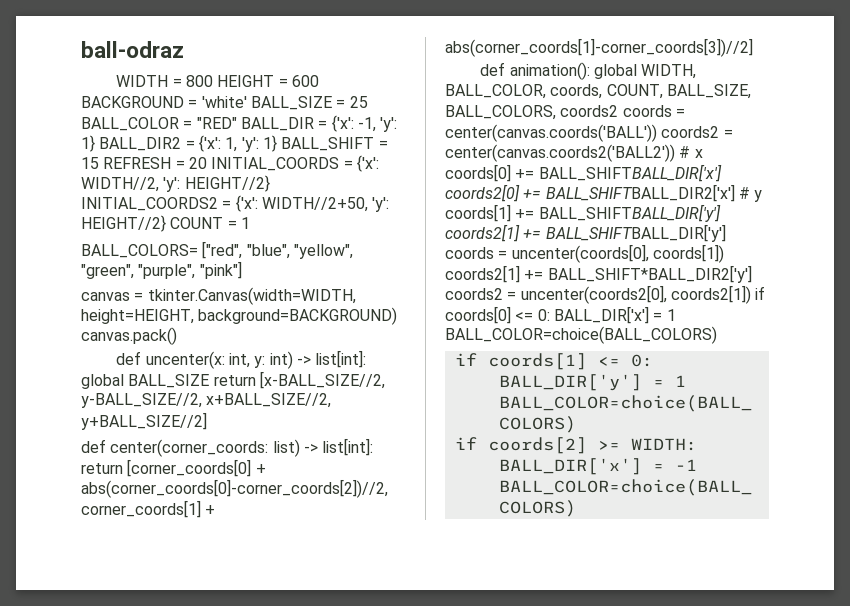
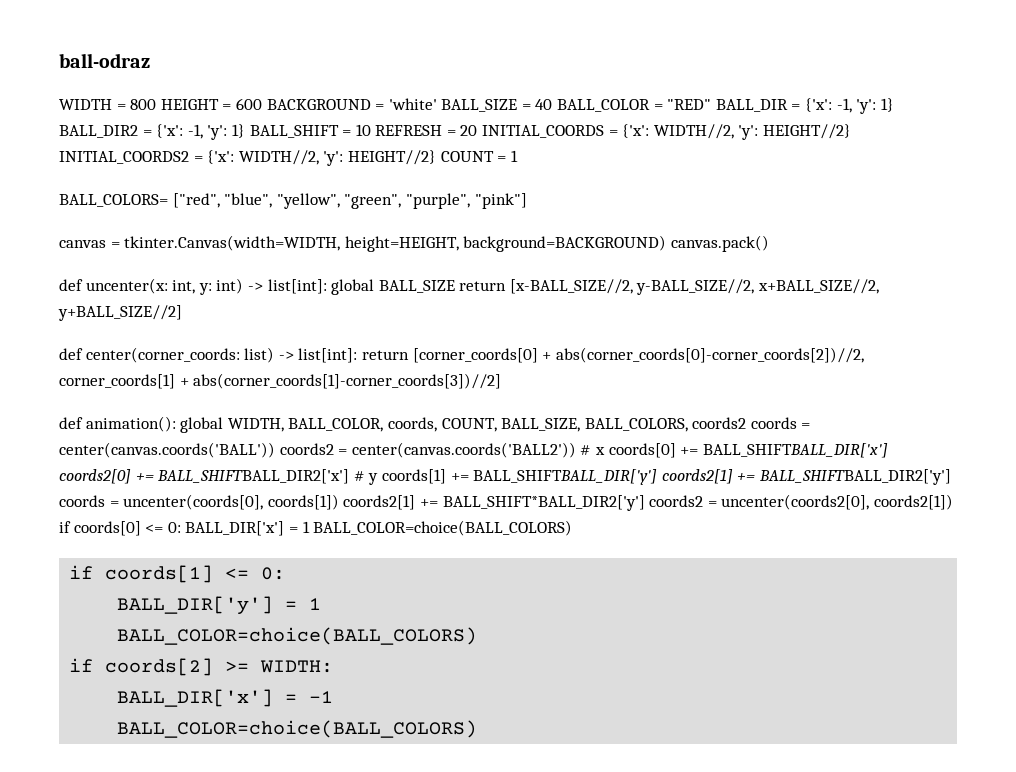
- WIDTH = 800 HEIGHT = 600 BACKGROUND = 'white' BALL_SIZE = 25 BALL_COLOR = "RED" BALL_DIR = {'x': -1, 'y': 1} BALL_DIR2 = {'x': 1, 'y': 1} BALL_SHIFT = 15 REFRESH = 20 INITIAL_COORDS = {'x': WIDTH//2, 'y': HEIGHT//2} INITIAL_COORDS2 = {'x': WIDTH//2+50, 'y': HEIGHT//2} COUNT = 1
+ WIDTH = 800 HEIGHT = 600 BACKGROUND = 'white' BALL_SIZE = 40 BALL_COLOR = "RED" BALL_DIR = {'x': -1, 'y': 1} BALL_DIR2 = {'x': -1, 'y': 1} BALL_SHIFT = 10 REFRESH = 20 INITIAL_COORDS = {'x': WIDTH//2, 'y': HEIGHT//2} INITIAL_COORDS2 = {'x': WIDTH//2, 'y': HEIGHT//2} COUNT = 1
- def animation(): global WIDTH, BALL_COLOR, coords, COUNT, BALL_SIZE, BALL_COLORS, coords2 coords = center(canvas.coords('BALL')) coords2 = center(canvas.coords2('BALL2')) # x coords[0] += BALL_SHIFTBALL_DIR['x'] coords2[0] += BALL_SHIFTBALL_DIR2['x'] # y coords[1] += BALL_SHIFTBALL_DIR['y'] coords2[1] += BALL_SHIFTBALL_DIR['y'] coords = uncenter(coords[0], coords[1]) coords2[1] += BALL_SHIFT*BALL_DIR2['y'] coords2 = uncenter(coords2[0], coords2[1]) if coords[0] <= 0: BALL_DIR['x'] = 1 BALL_COLOR=choice(BALL_COLORS)
+ def animation(): global WIDTH, BALL_COLOR, coords, COUNT, BALL_SIZE, BALL_COLORS, coords2 coords = center(canvas.coords('BALL')) coords2 = center(canvas.coords('BALL2')) # x coords[0] += BALL_SHIFTBALL_DIR['x'] coords2[0] += BALL_SHIFTBALL_DIR2['x'] # y coords[1] += BALL_SHIFTBALL_DIR['y'] coords2[1] += BALL_SHIFTBALL_DIR2['y'] coords = uncenter(coords[0], coords[1]) coords2[1] += BALL_SHIFT*BALL_DIR2['y'] coords2 = uncenter(coords2[0], coords2[1]) if coords[0] <= 0: BALL_DIR['x'] = 1 BALL_COLOR=choice(BALL_COLORS)

